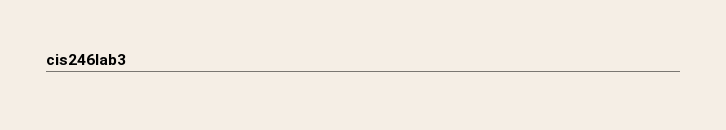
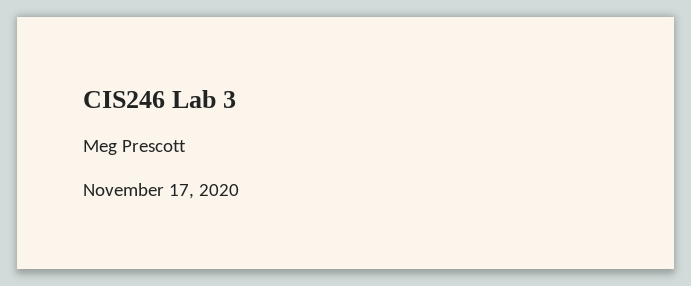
- cis246lab3
+ CIS246 Lab 3
+ Meg Prescott
+ November 17, 2020

